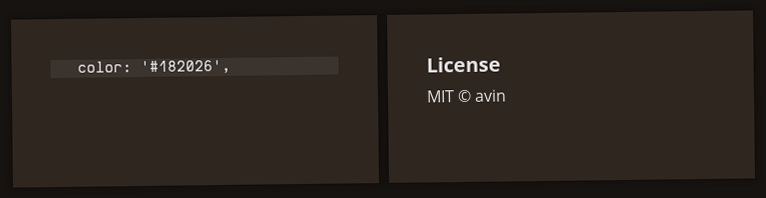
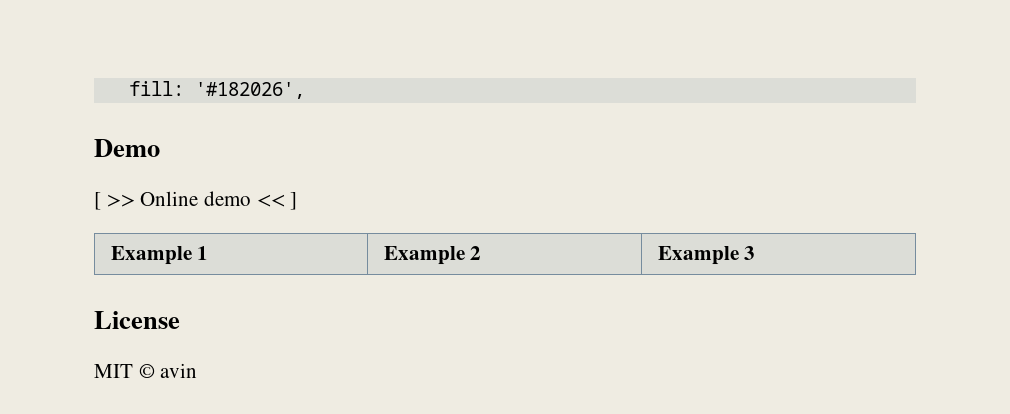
- color: '#182026',
+ fill: '#182026',
+ Demo
+ [ >> Online demo << ]
+ Example 1 | Example 2 | Example 3

